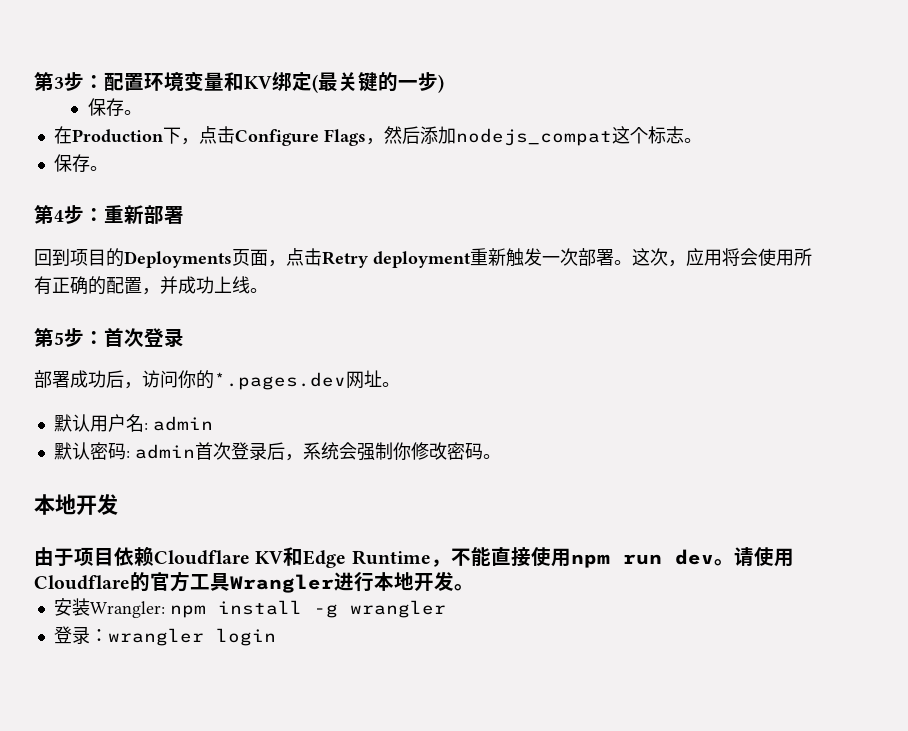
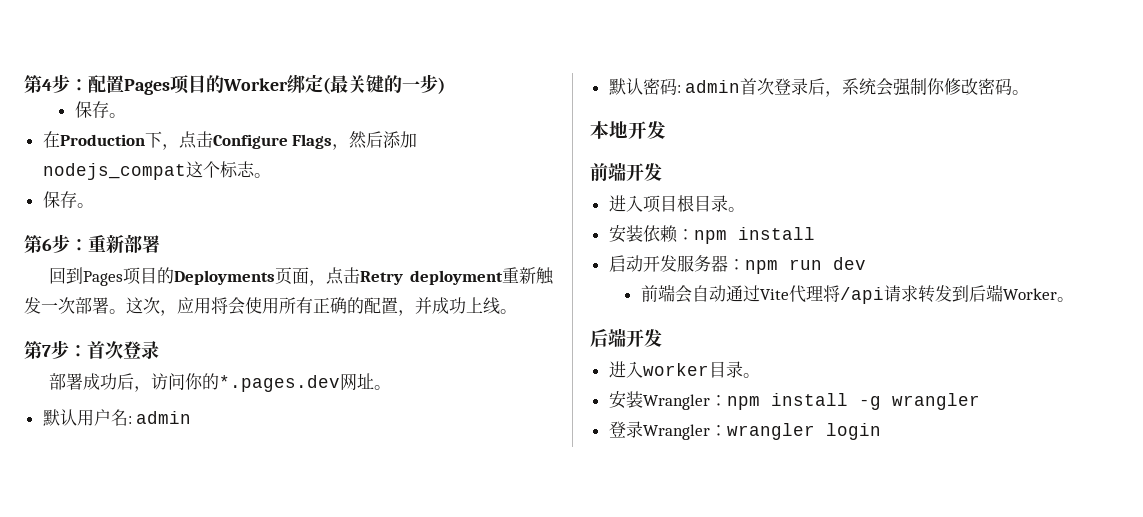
- 第3步：配置环境变量和KV绑定(最关键的一步)
+ 第4步：配置Pages项目的Worker绑定(最关键的一步)
- 第4步：重新部署
+ 第6步：重新部署
- 回到项目的Deployments页面，点击Retry deployment重新触发一次部署。
+ 回到Pages项目的Deployments页面，点击Retry deployment重新触发一次部署。
- 第5步：首次登录
+ 第7步：首次登录
- 由于项目依赖Cloudflare KV和Edge Runtime，不能直接使用npm run dev。请使用Cloudflare的官方工具Wrangler进行本地开发。
- 安装Wrangler: npm install -g wrangler
+ 前端开发
+ 进入项目根目录。
+ 安装依赖：npm install
+ 启动开发服务器：npm run dev
+ 前端会自动通过Vite代理将/api请求转发到后端Worker。
+ 后端开发
+ 进入worker目录。
+ 安装Wrangler：npm install -g wrangler
- 登录：wrangler login
+ 登录Wrangler：wrangler login

